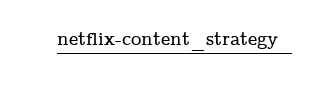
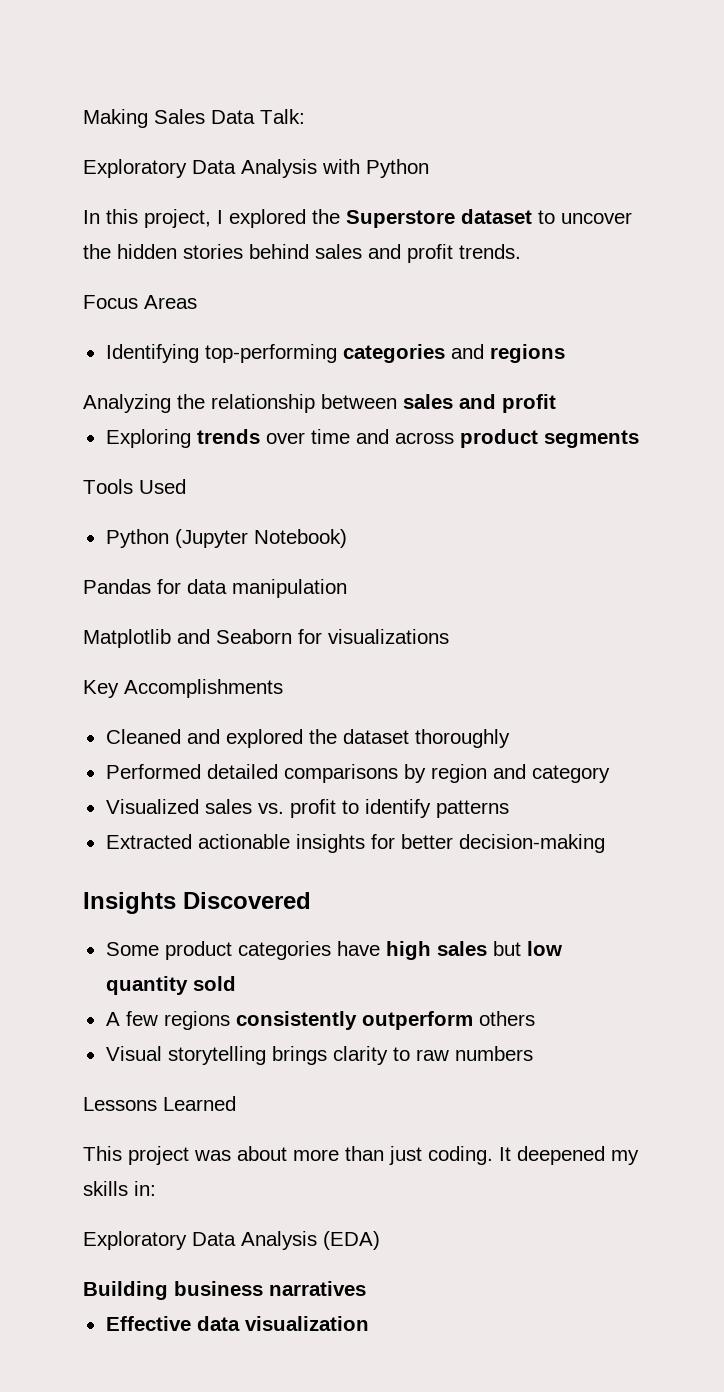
- netflix-content_strategy
+ Making Sales Data Talk:
+ Exploratory Data Analysis with Python
+ In this project, I explored the Superstore dataset to uncover the hidden stories behind sales and profit trends.
+ Focus Areas
+ Identifying top-performing categories and regions
+ Analyzing the relationship between sales and profit
+ Exploring trends over time and across product segments
+ Tools Used
+ Python (Jupyter Notebook)
+ Pandas for data manipulation
+ Matplotlib and Seaborn for visualizations
+ Key Accomplishments
+ Cleaned and explored the dataset thoroughly
+ Performed detailed comparisons by region and category
+ Visualized sales vs. profit to identify patterns
+ Extracted actionable insights for better decision-making
+ Insights Discovered
+ Some product categories have high sales but low quantity sold
+ A few regions consistently outperform others
+ Visual storytelling brings clarity to raw numbers
+ Lessons Learned
+ This project was about more than just coding. It deepened my skills in:
+ Exploratory Data Analysis (EDA)
+ Building business narratives
+ Effective data visualization

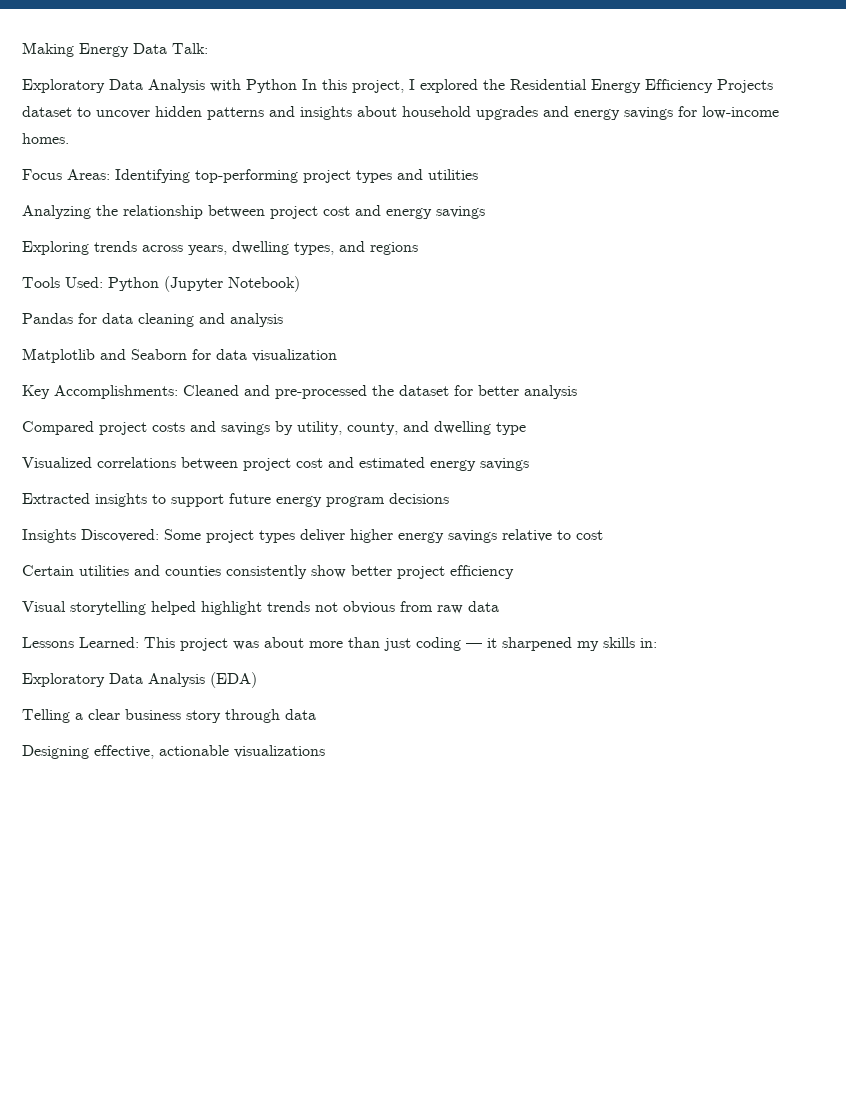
- Making Sales Data Talk:
+ Making Energy Data Talk:
- Exploratory Data Analysis with Python
- In this project, I explored the Superstore dataset to uncover the hidden stories behind sales and profit trends.
+ Exploratory Data Analysis with Python In this project, I explored the Residential Energy Efficiency Projects dataset to uncover hidden patterns and insights about household upgrades and energy savings for low-income homes.
- Focus Areas
- Identifying top-performing categories and regions
+ Focus Areas: Identifying top-performing project types and utilities
- Analyzing the relationship between sales and profit
- Exploring trends over time and across product segments
+ Analyzing the relationship between project cost and energy savings
+ Exploring trends across years, dwelling types, and regions
- Tools Used
- Python (Jupyter Notebook)
+ Tools Used: Python (Jupyter Notebook)
- Pandas for data manipulation
+ Pandas for data cleaning and analysis
- Matplotlib and Seaborn for visualizations
+ Matplotlib and Seaborn for data visualization
- Key Accomplishments
- Cleaned and explored the dataset thoroughly
- Performed detailed comparisons by region and category
- Visualized sales vs. profit to identify patterns
- Extracted actionable insights for better decision-making
- Insights Discovered
- Some product categories have high sales but low quantity sold
- A few regions consistently outperform others
- Visual storytelling brings clarity to raw numbers
+ Key Accomplishments: Cleaned and pre-processed the dataset for better analysis
+ Compared project costs and savings by utility, county, and dwelling type
+ Visualized correlations between project cost and estimated energy savings
+ Extracted insights to support future energy program decisions
+ Insights Discovered: Some project types deliver higher energy savings relative to cost
+ Certain utilities and counties consistently show better project efficiency
+ Visual storytelling helped highlight trends not obvious from raw data
- Lessons Learned
- This project was about more than just coding. It deepened my skills in:
+ Lessons Learned: This project was about more than just coding — it sharpened my skills in:
- Building business narratives
- Effective data visualization
+ Telling a clear business story through data
+ Designing effective, actionable visualizations

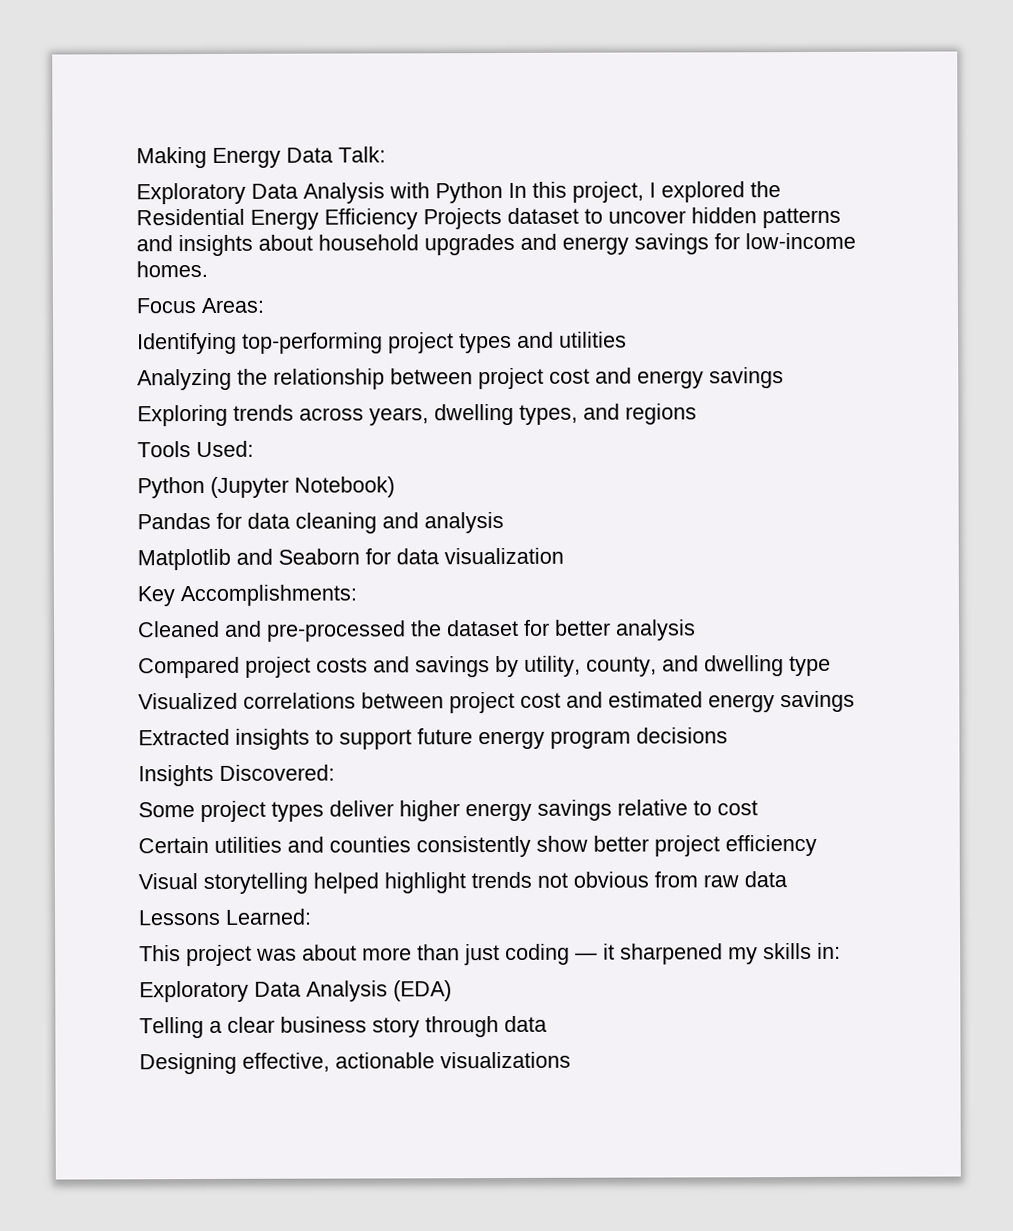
- Focus Areas: Identifying top-performing project types and utilities
+ Focus Areas:
+ Identifying top-performing project types and utilities
- Tools Used: Python (Jupyter Notebook)
+ Tools Used:
+ Python (Jupyter Notebook)
- Key Accomplishments: Cleaned and pre-processed the dataset for better analysis
+ Key Accomplishments:
+ Cleaned and pre-processed the dataset for better analysis
- Insights Discovered: Some project types deliver higher energy savings relative to cost
+ Insights Discovered:
+ Some project types deliver higher energy savings relative to cost
- Lessons Learned: This project was about more than just coding — it sharpened my skills in:
+ Lessons Learned:
+ This project was about more than just coding — it sharpened my skills in:

